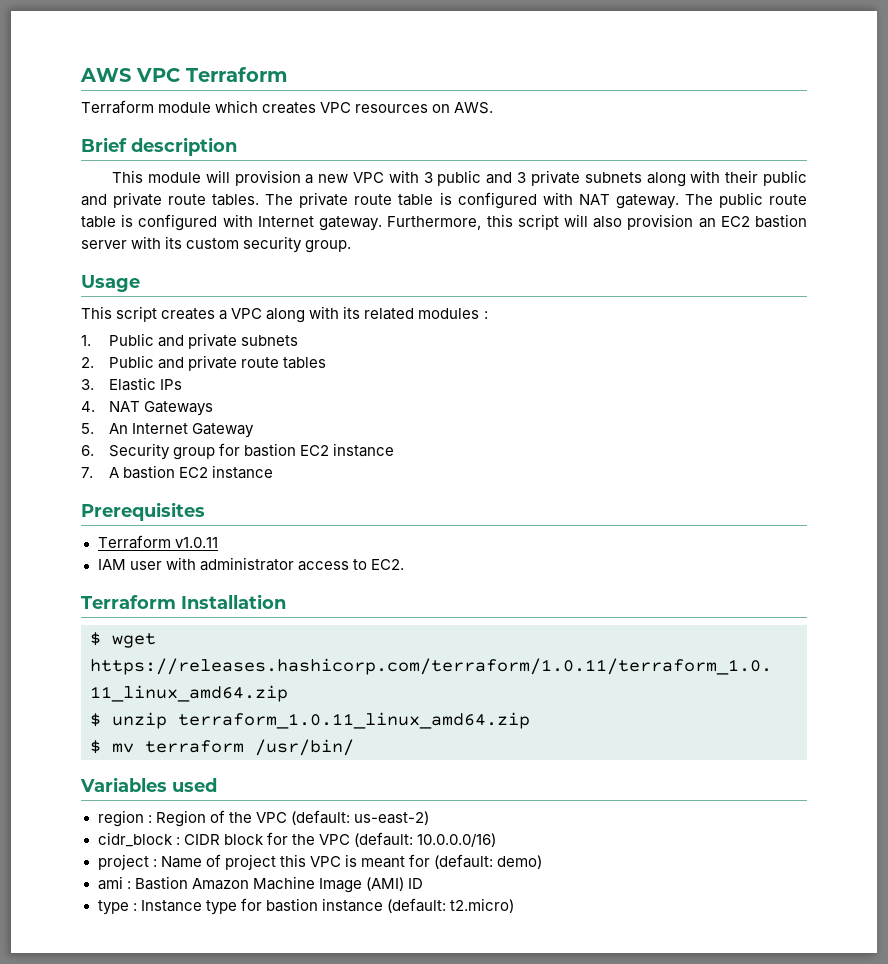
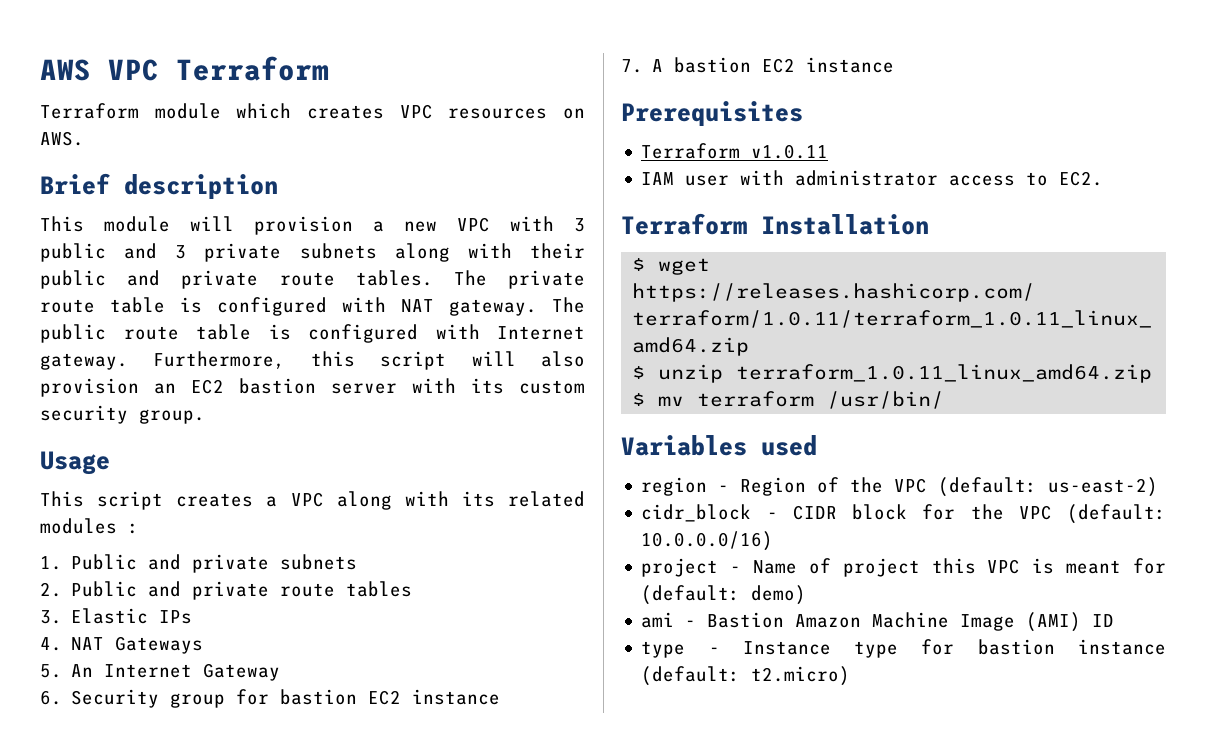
- region : Region of the VPC (default: us-east-2)
+ region - Region of the VPC (default: us-east-2)
- cidr_block : CIDR block for the VPC (default: 10.0.0.0/16)
+ cidr_block - CIDR block for the VPC (default: 10.0.0.0/16)
- project : Name of project this VPC is meant for (default: demo)
+ project - Name of project this VPC is meant for (default: demo)
- ami : Bastion Amazon Machine Image (AMI) ID
+ ami - Bastion Amazon Machine Image (AMI) ID
- type : Instance type for bastion instance (default: t2.micro)
+ type - Instance type for bastion instance (default: t2.micro)

